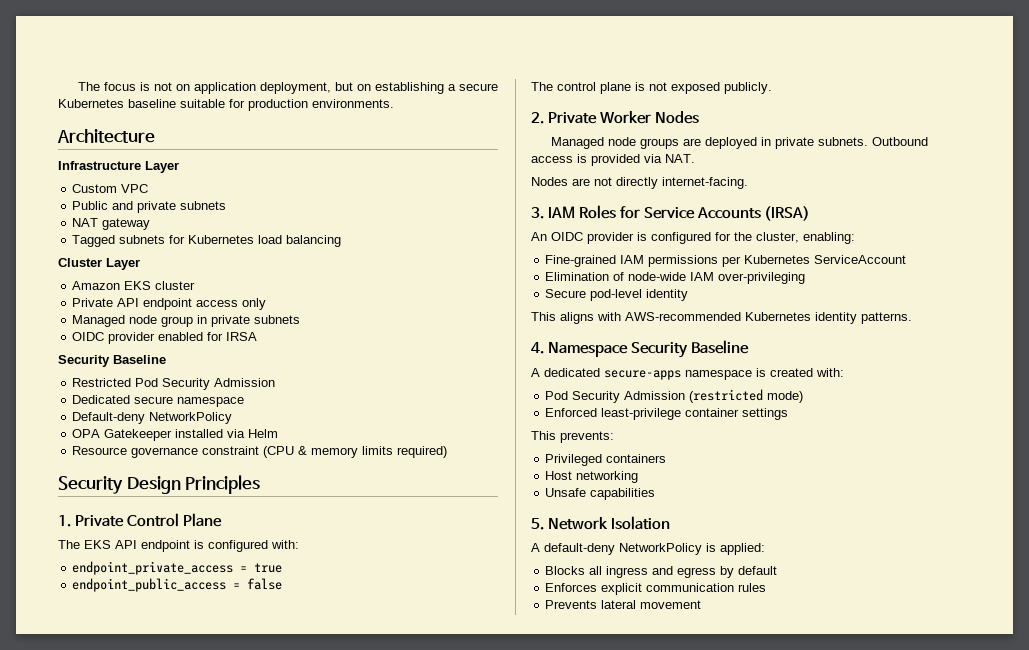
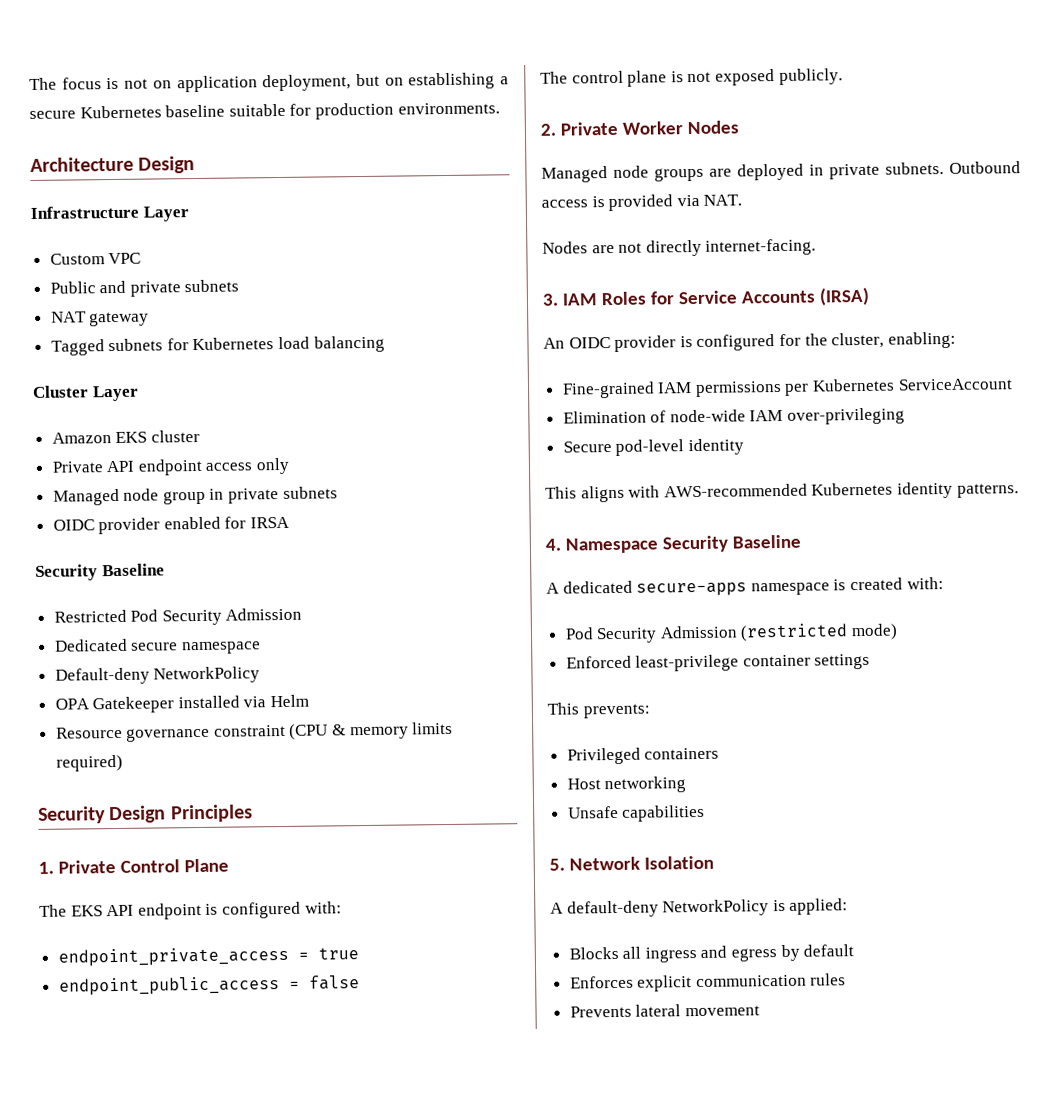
- Architecture
+ Architecture Design

